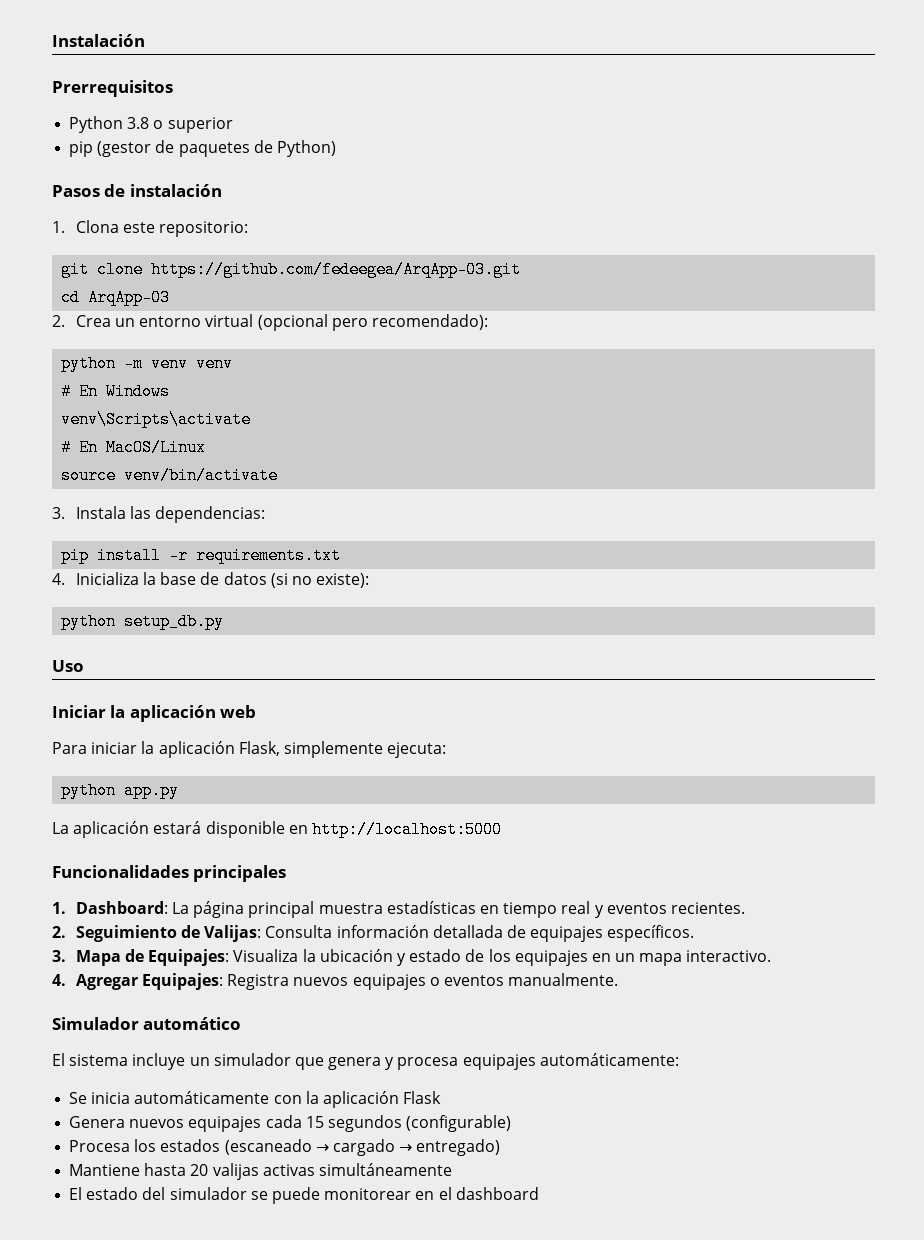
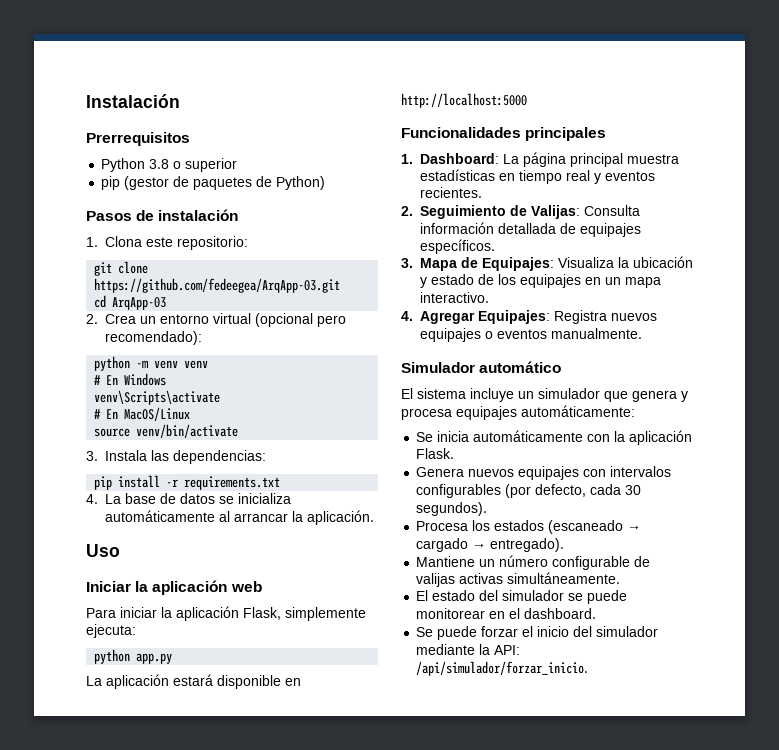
- 4. Inicializa la base de datos (si no existe):
- python setup_db.py
+ 4. La base de datos se inicializa automáticamente al arrancar la aplicación.
- Se inicia automáticamente con la aplicación Flask
+ Se inicia automáticamente con la aplicación Flask.
- Genera nuevos equipajes cada 15 segundos (configurable)
+ Genera nuevos equipajes con intervalos configurables (por defecto, cada 30 segundos).
- Procesa los estados (escaneado → cargado → entregado)
+ Procesa los estados (escaneado → cargado → entregado).
- Mantiene hasta 20 valijas activas simultáneamente
+ Mantiene un número configurable de valijas activas simultáneamente.
- El estado del simulador se puede monitorear en el dashboard
+ El estado del simulador se puede monitorear en el dashboard.
+ Se puede forzar el inicio del simulador mediante la API: /api/simulador/forzar_inicio.

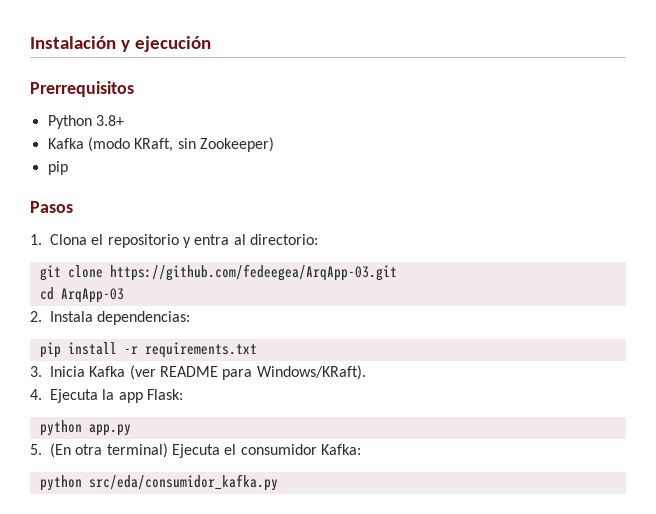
- Instalación
+ Instalación y ejecución
- Python 3.8 o superior
- pip (gestor de paquetes de Python)
+ Python 3.8+
+ Kafka (modo KRaft, sin Zookeeper)
+ pip
- Pasos de instalación
+ Pasos
- 1. Clona este repositorio:
+ 1. Clona el repositorio y entra al directorio:
- 2. Crea un entorno virtual (opcional pero recomendado):
- python -m venv venv
- # En Windows
- venv\Scripts\activate
- # En MacOS/Linux
- source venv/bin/activate
- 3. Instala las dependencias:
+ 2. Instala dependencias:
- 4. La base de datos se inicializa automáticamente al arrancar la aplicación.
- Uso
- Iniciar la aplicación web
- Para iniciar la aplicación Flask, simplemente ejecuta:
+ 3. Inicia Kafka (ver README para Windows/KRaft).
+ 4. Ejecuta la app Flask:
  python app.py
- La aplicación estará disponible en http://localhost:5000
- Funcionalidades principales
- 1. Dashboard: La página principal muestra estadísticas en tiempo real y eventos recientes.
- 2. Seguimiento de Valijas: Consulta información detallada de equipajes específicos.
- 3. Mapa de Equipajes: Visualiza la ubicación y estado de los equipajes en un mapa interactivo.
- 4. Agregar Equipajes: Registra nuevos equipajes o eventos manualmente.
- Simulador automático
- El sistema incluye un simulador que genera y procesa equipajes automáticamente:
- Se inicia automáticamente con la aplicación Flask.
- Genera nuevos equipajes con intervalos configurables (por defecto, cada 30 segundos).
- Procesa los estados (escaneado → cargado → entregado).
- Mantiene un número configurable de valijas activas simultáneamente.
- El estado del simulador se puede monitorear en el dashboard.
- Se puede forzar el inicio del simulador mediante la API: /api/simulador/forzar_inicio.
+ 5. (En otra terminal) Ejecuta el consumidor Kafka:
+ python src/eda/consumidor_kafka.py

